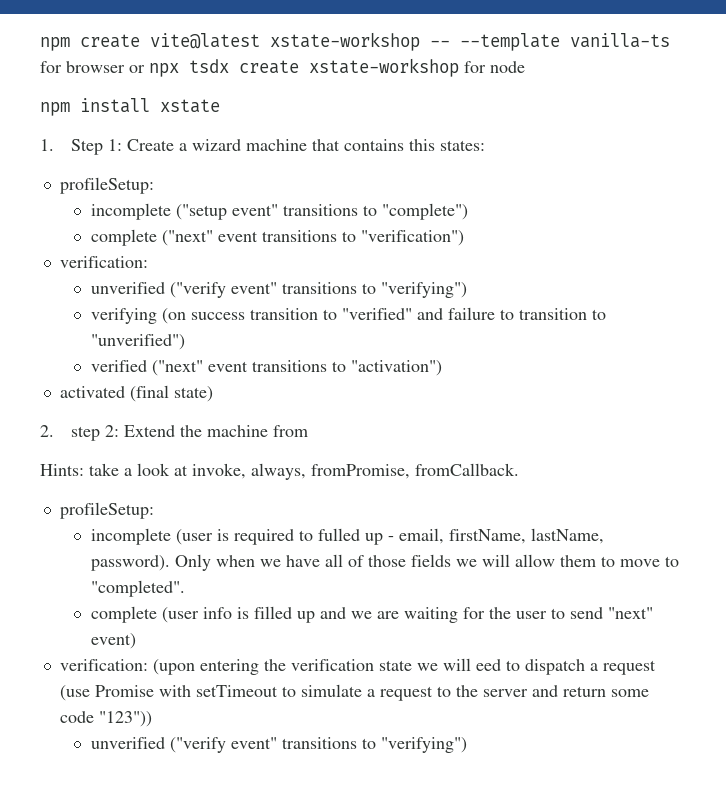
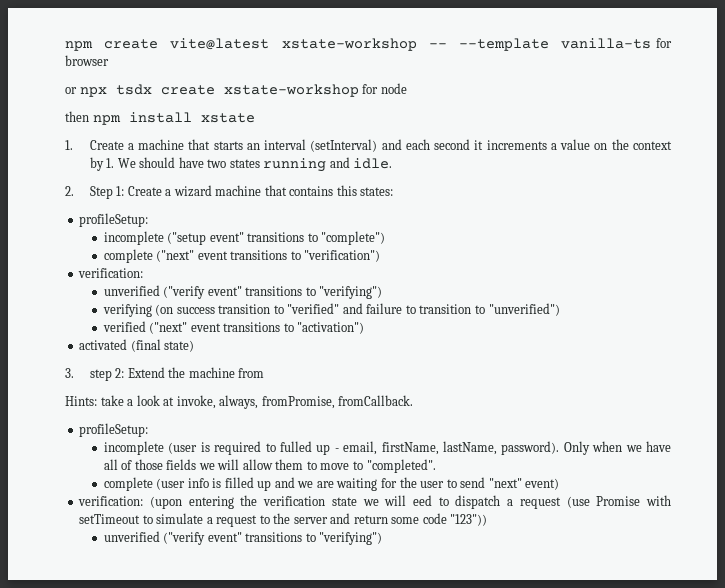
- npm create vite@latest xstate-workshop -- --template vanilla-ts for browser or npx tsdx create xstate-workshop for node
+ npm create vite@latest xstate-workshop -- --template vanilla-ts for browser
+ or npx tsdx create xstate-workshop for node
- npm install xstate
+ then npm install xstate
- 1. Step 1: Create a wizard machine that contains this states:
+ 1. Create a machine that starts an interval (setInterval) and each second it increments a value on the context by 1. We should have two states running and idle.
+ 2. Step 1: Create a wizard machine that contains this states:
- 2. step 2: Extend the machine from
+ 3. step 2: Extend the machine from

